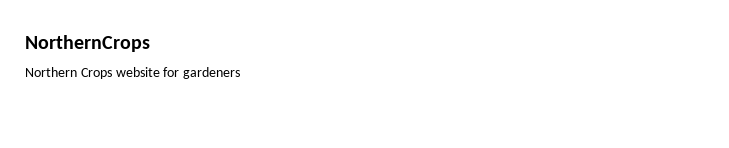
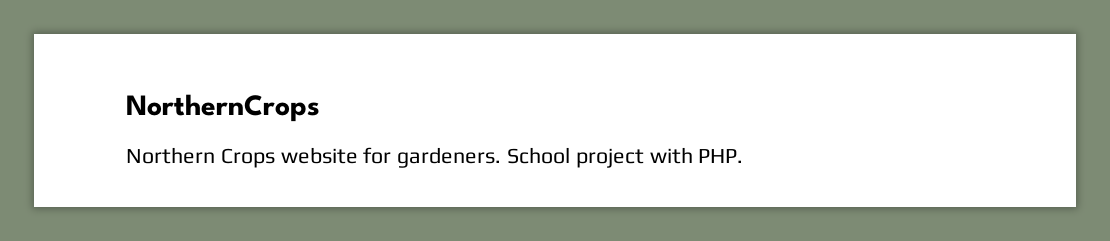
- Northern Crops website for gardeners
+ Northern Crops website for gardeners. School project with PHP.

